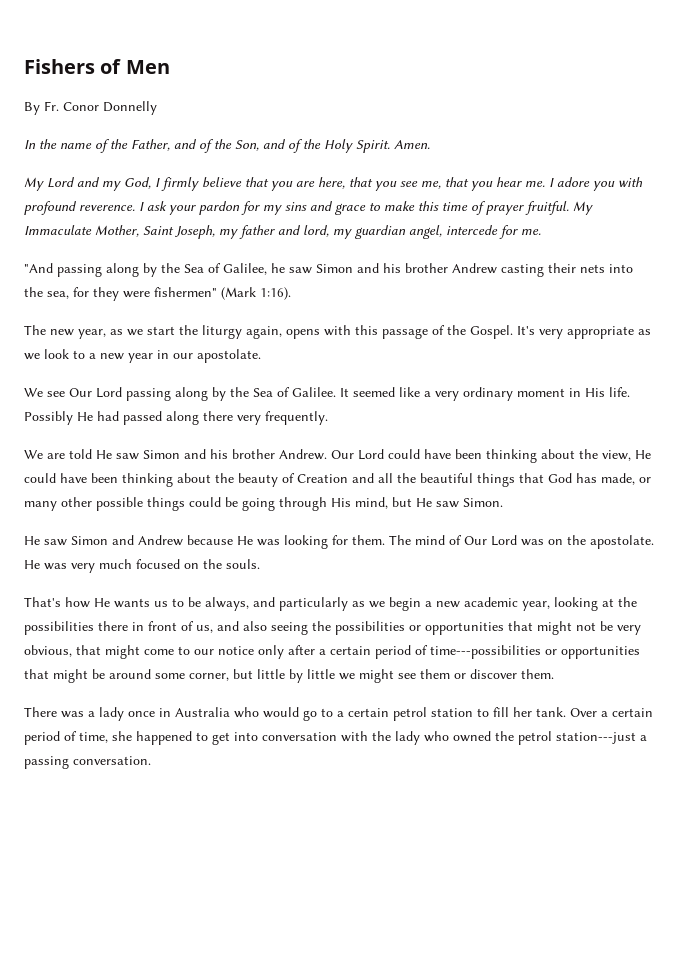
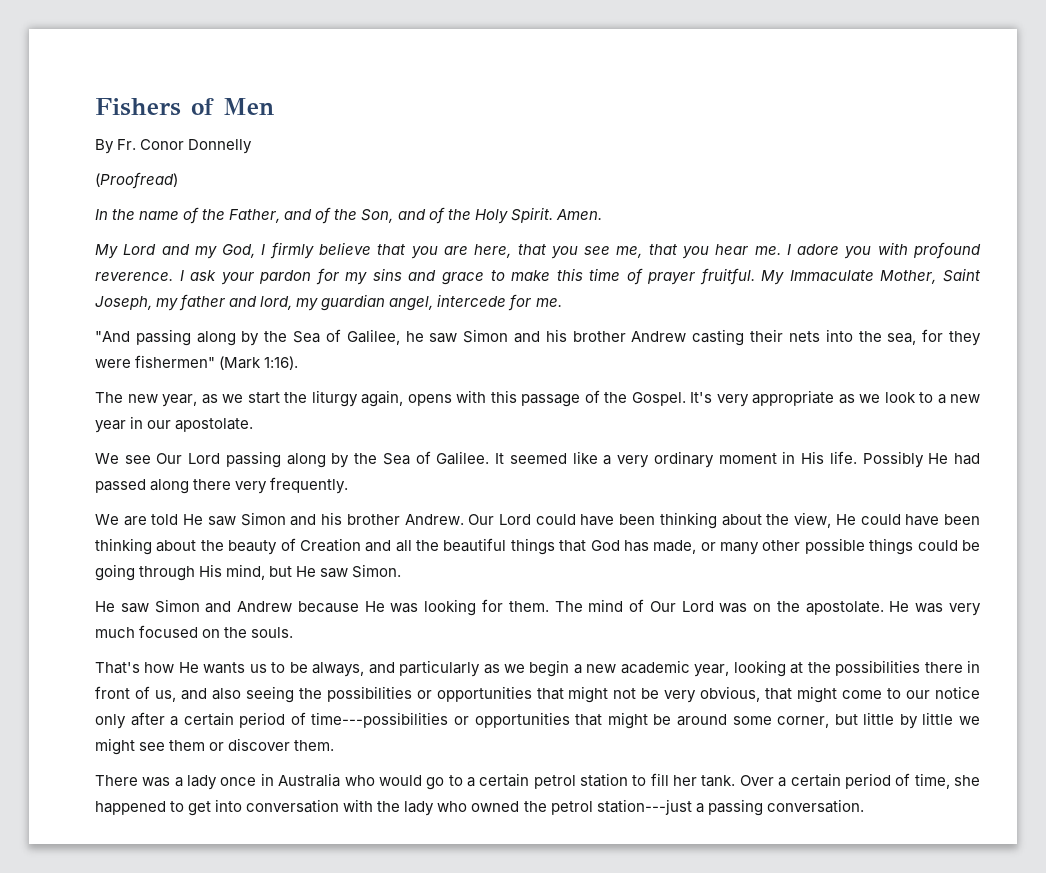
+ (Proofread)

